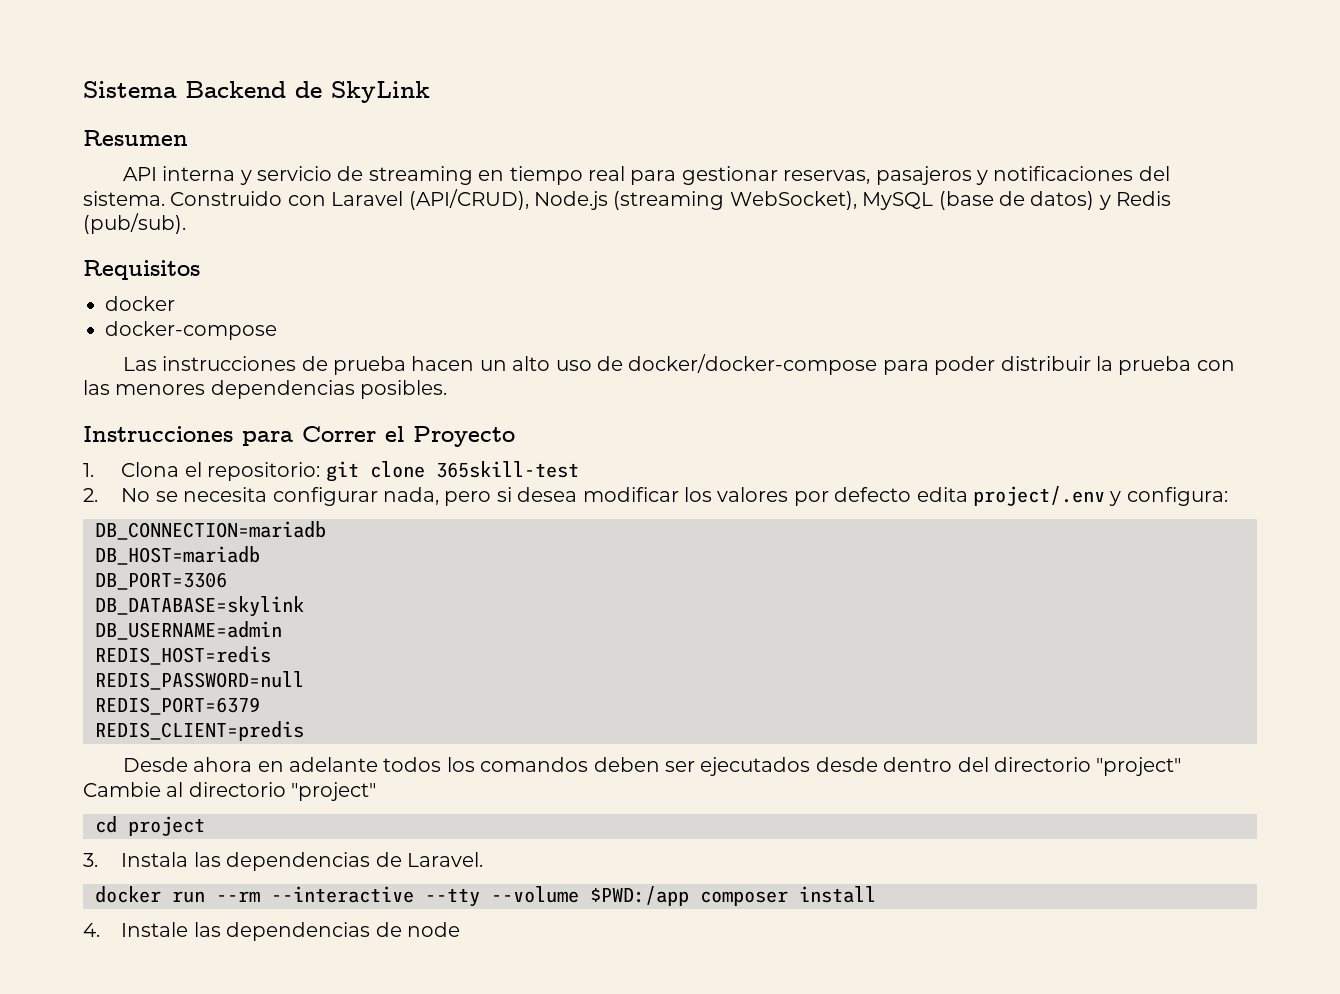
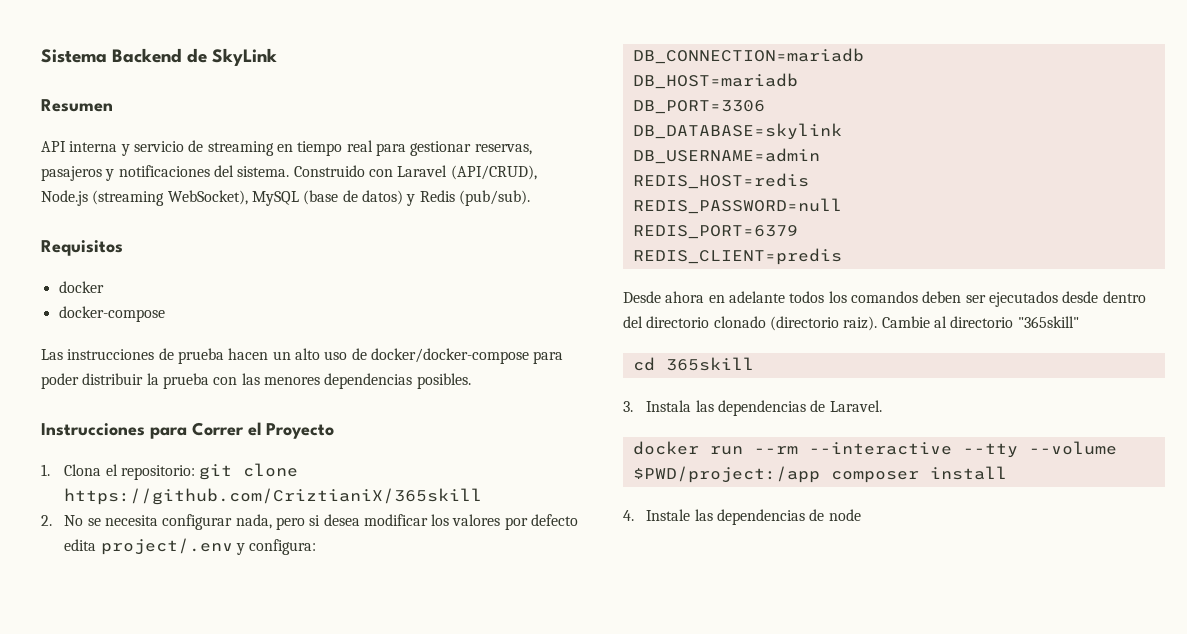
- 1. Clona el repositorio: git clone 365skill-test
+ 1. Clona el repositorio: git clone https://github.com/CriztianiX/365skill
- Desde ahora en adelante todos los comandos deben ser ejecutados desde dentro del directorio "project" Cambie al directorio "project"
+ Desde ahora en adelante todos los comandos deben ser ejecutados desde dentro del directorio clonado (directorio raiz). Cambie al directorio "365skill"
- cd project
+ cd 365skill
- docker run --rm --interactive --tty --volume $PWD:/app composer install
+ docker run --rm --interactive --tty --volume $PWD/project:/app composer install

